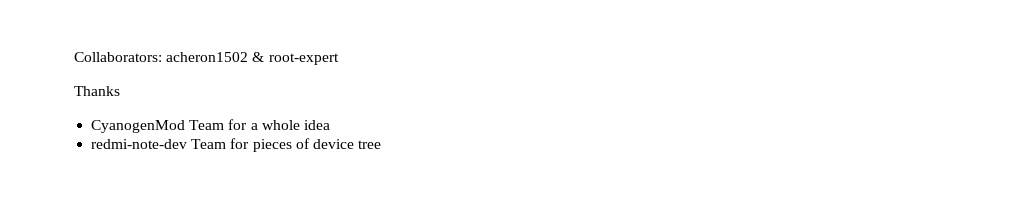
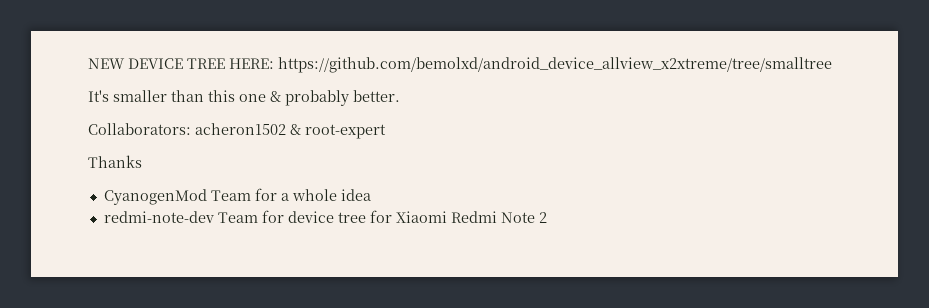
+ NEW DEVICE TREE HERE: https://github.com/bemolxd/android_device_allview_x2xtreme/tree/smalltree
+ It's smaller than this one & probably better.
- redmi-note-dev Team for pieces of device tree
+ redmi-note-dev Team for device tree for Xiaomi Redmi Note 2

